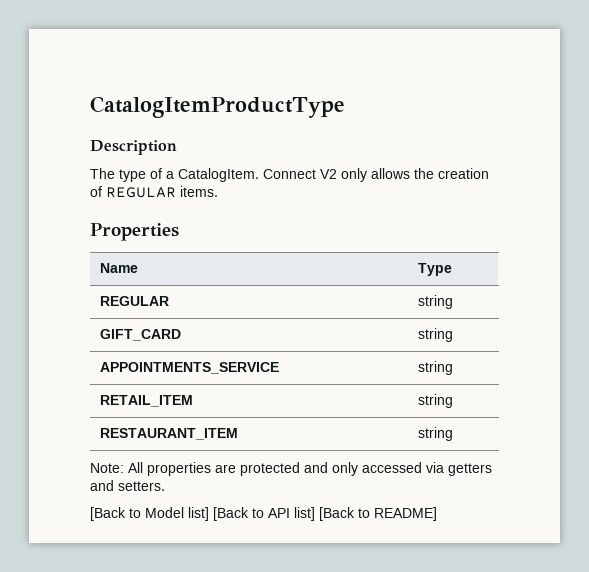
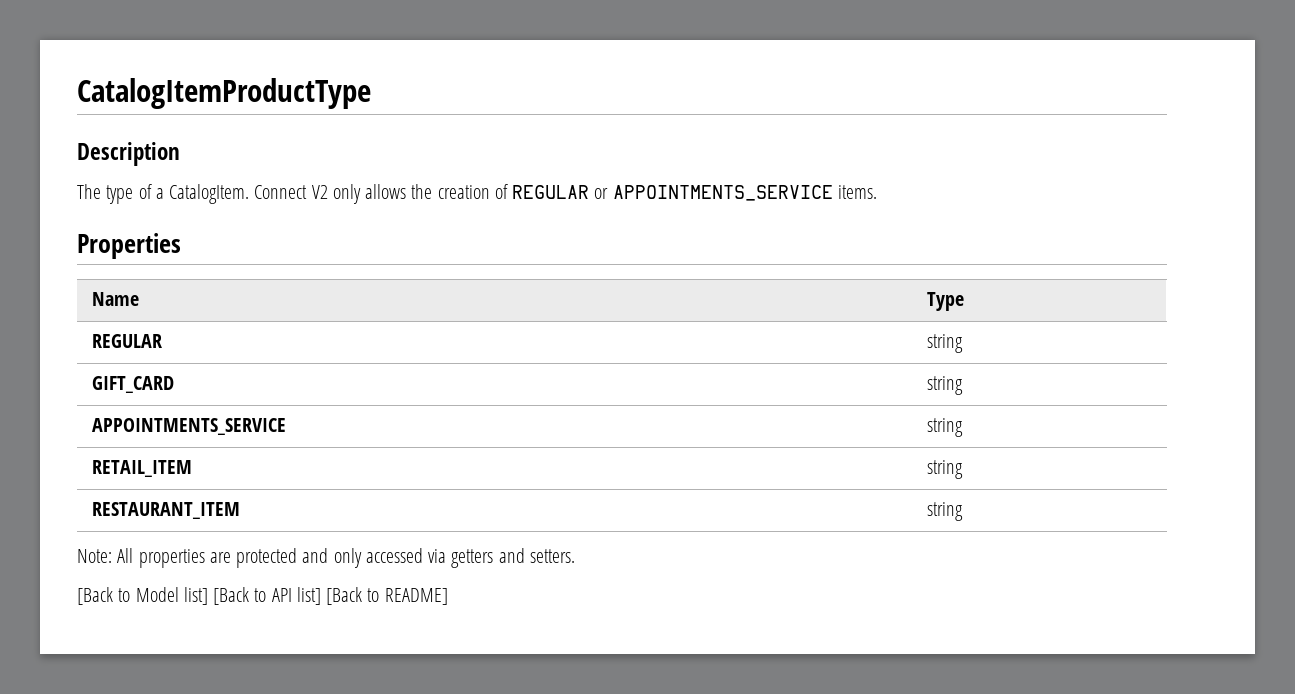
- Connect V2 only allows the creation of REGULAR items.
+ Connect V2 only allows the creation of REGULAR or APPOINTMENTS_SERVICE items.

